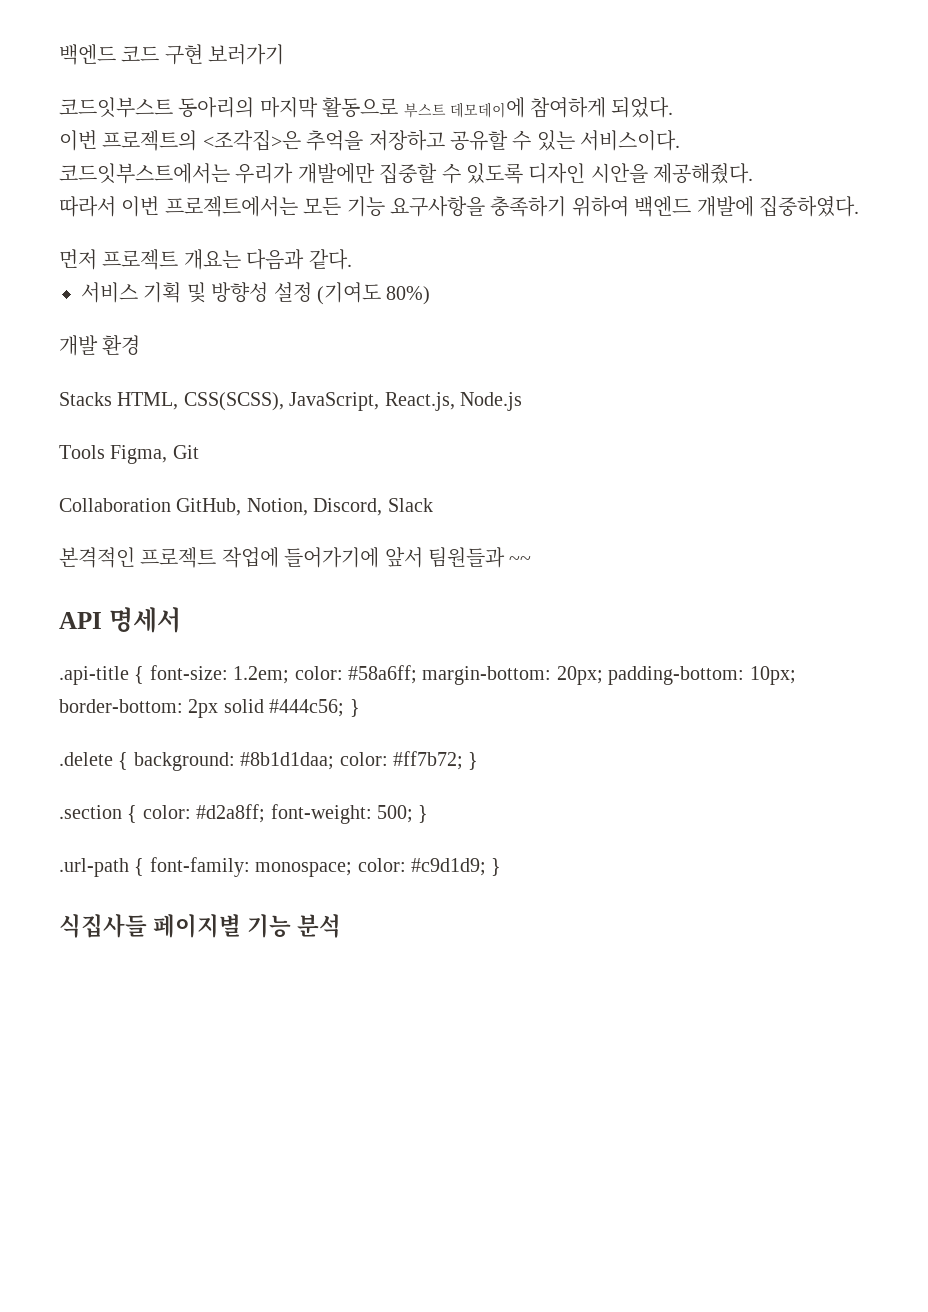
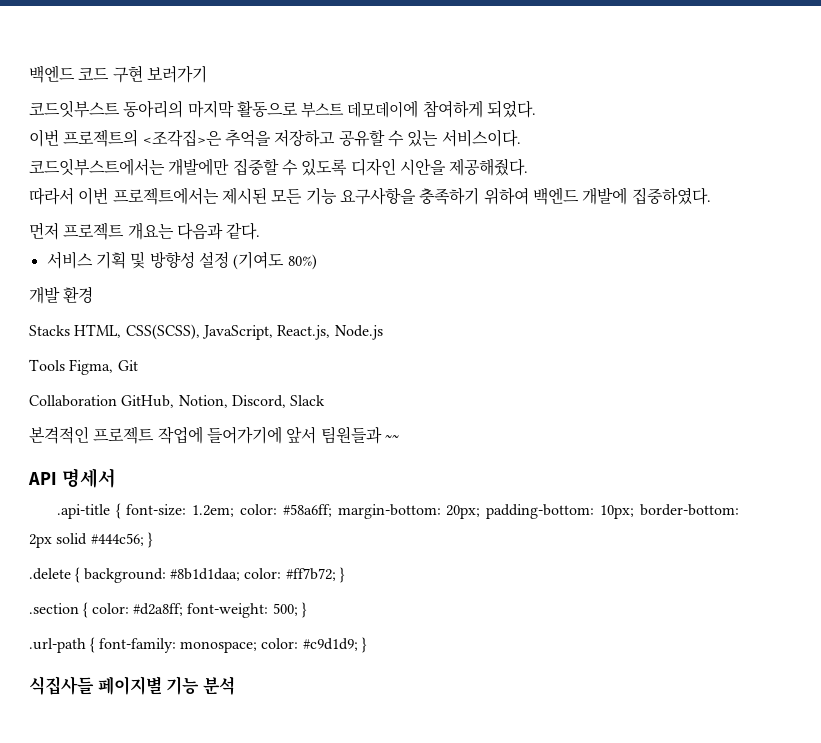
- 코드잇부스트에서는 우리가 개발에만 집중할 수 있도록 디자인 시안을 제공해줬다.
+ 코드잇부스트에서는 개발에만 집중할 수 있도록 디자인 시안을 제공해줬다.
- 따라서 이번 프로젝트에서는 모든 기능 요구사항을 충족하기 위하여 백엔드 개발에 집중하였다.
+ 따라서 이번 프로젝트에서는 제시된 모든 기능 요구사항을 충족하기 위하여 백엔드 개발에 집중하였다.

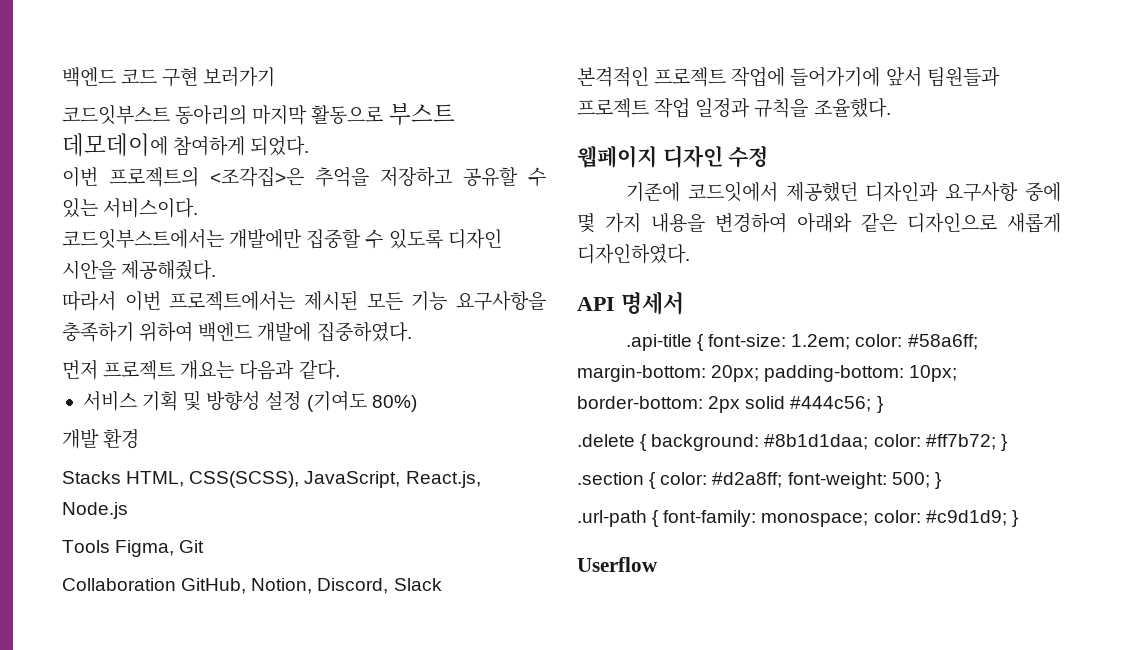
- 본격적인 프로젝트 작업에 들어가기에 앞서 팀원들과 ~~
+ 본격적인 프로젝트 작업에 들어가기에 앞서 팀원들과 프로젝트 작업 일정과 규칙을 조율했다.
+ 웹페이지 디자인 수정
+ 기존에 코드잇에서 제공했던 디자인과 요구사항 중에 몇 가지 내용을 변경하여 아래와 같은 디자인으로 새롭게 디자인하였다.
- 식집사들 페이지별 기능 분석
+ Userflow

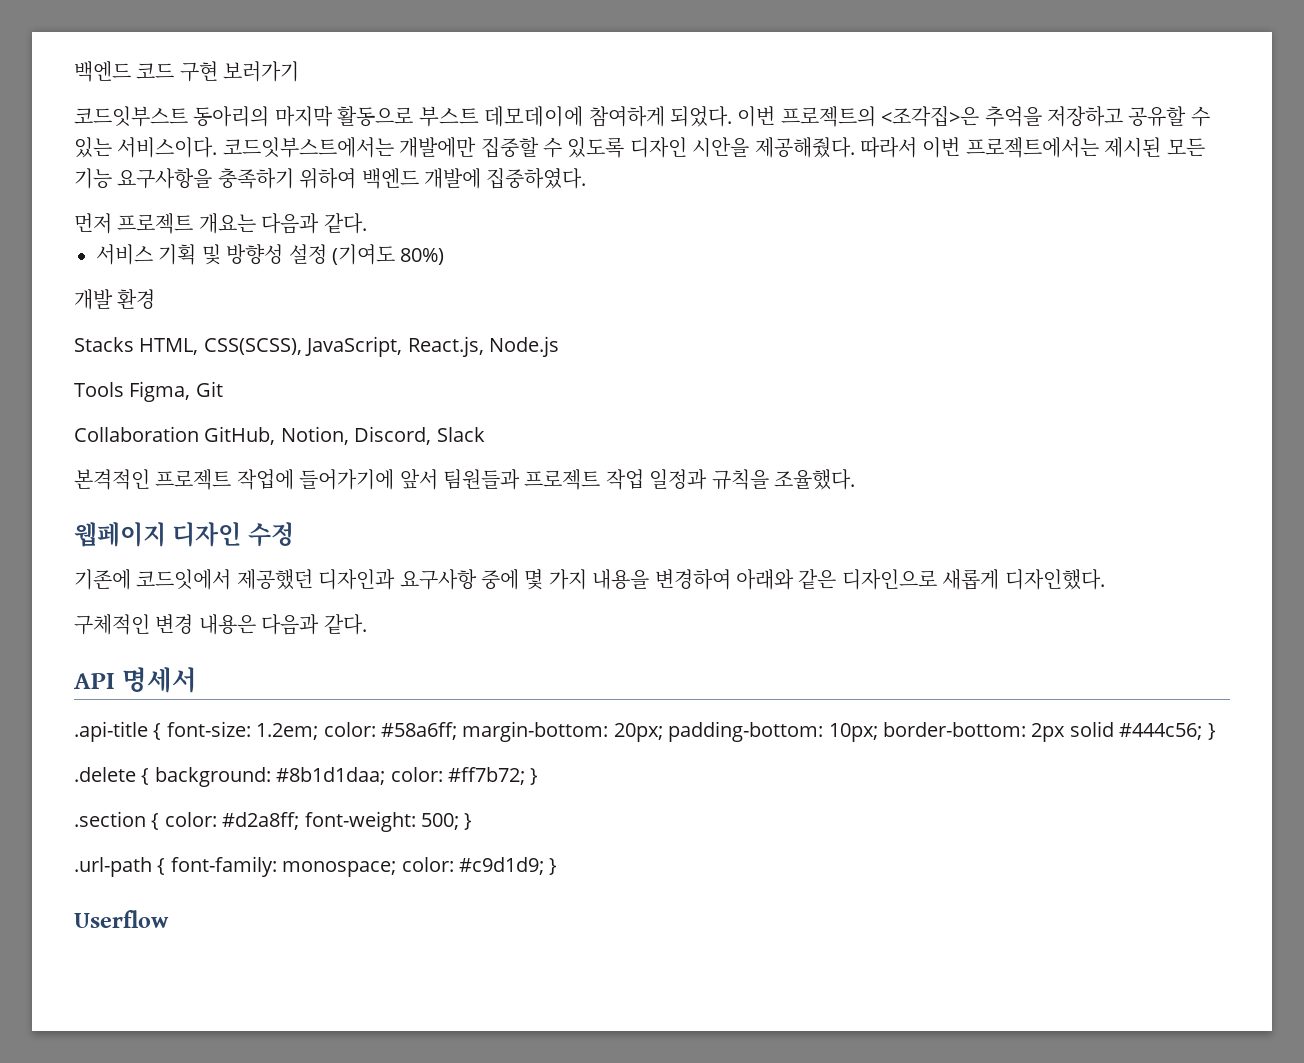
- 코드잇부스트 동아리의 마지막 활동으로 부스트 데모데이에 참여하게 되었다.
- 이번 프로젝트의 <조각집>은 추억을 저장하고 공유할 수 있는 서비스이다.
- 코드잇부스트에서는 개발에만 집중할 수 있도록 디자인 시안을 제공해줬다.
- 따라서 이번 프로젝트에서는 제시된 모든 기능 요구사항을 충족하기 위하여 백엔드 개발에 집중하였다.
+ 코드잇부스트 동아리의 마지막 활동으로 부스트 데모데이에 참여하게 되었다. 이번 프로젝트의 <조각집>은 추억을 저장하고 공유할 수 있는 서비스이다. 코드잇부스트에서는 개발에만 집중할 수 있도록 디자인 시안을 제공해줬다. 따라서 이번 프로젝트에서는 제시된 모든 기능 요구사항을 충족하기 위하여 백엔드 개발에 집중하였다.
- 기존에 코드잇에서 제공했던 디자인과 요구사항 중에 몇 가지 내용을 변경하여 아래와 같은 디자인으로 새롭게 디자인하였다.
+ 기존에 코드잇에서 제공했던 디자인과 요구사항 중에 몇 가지 내용을 변경하여 아래와 같은 디자인으로 새롭게 디자인했다.
+ 구체적인 변경 내용은 다음과 같다.

